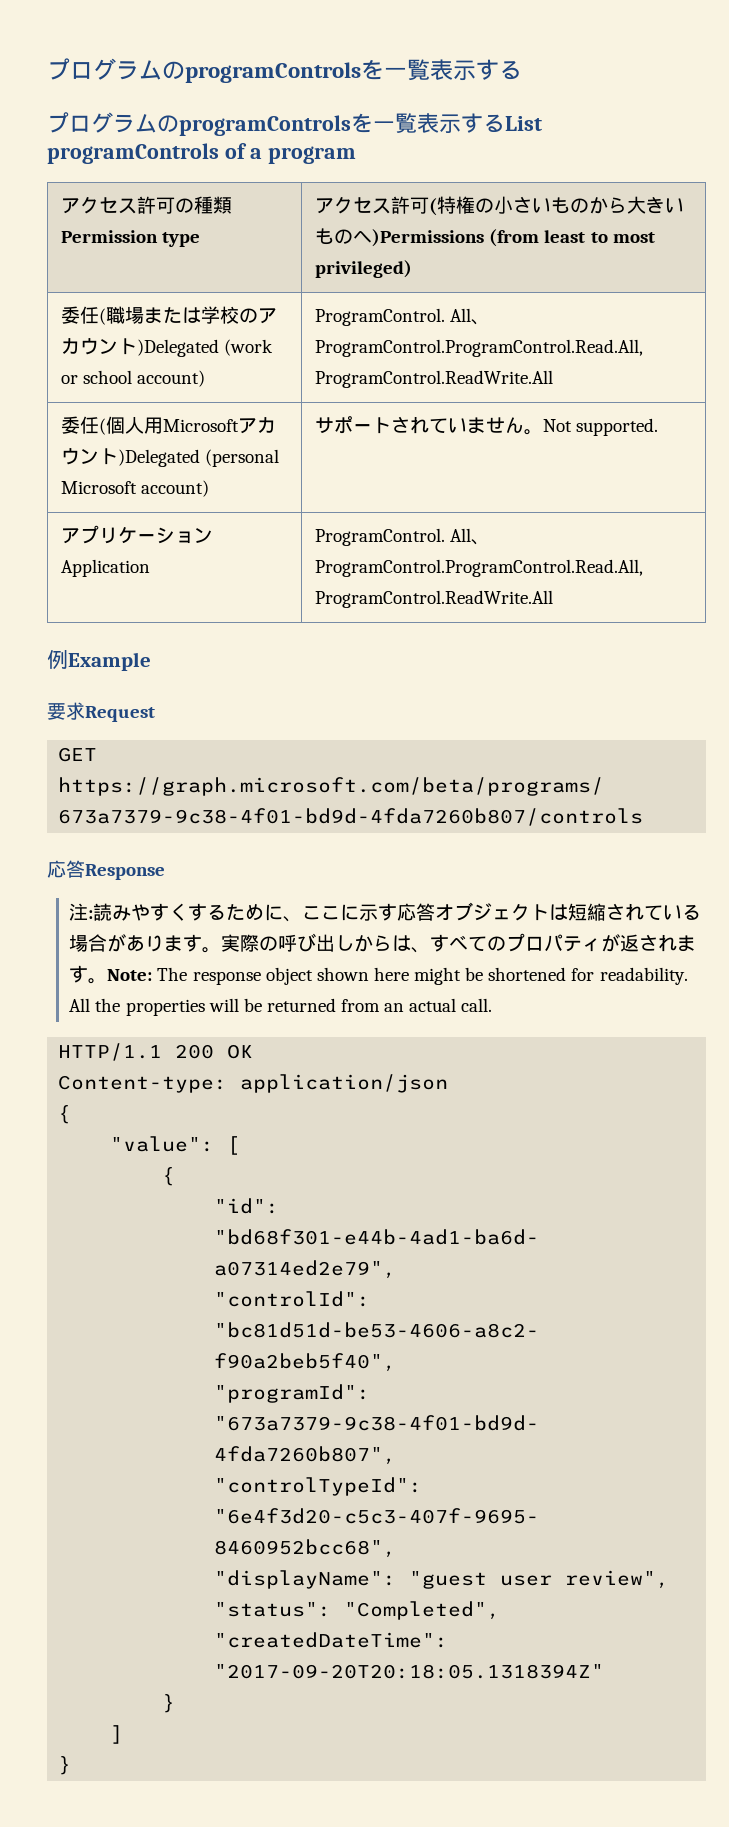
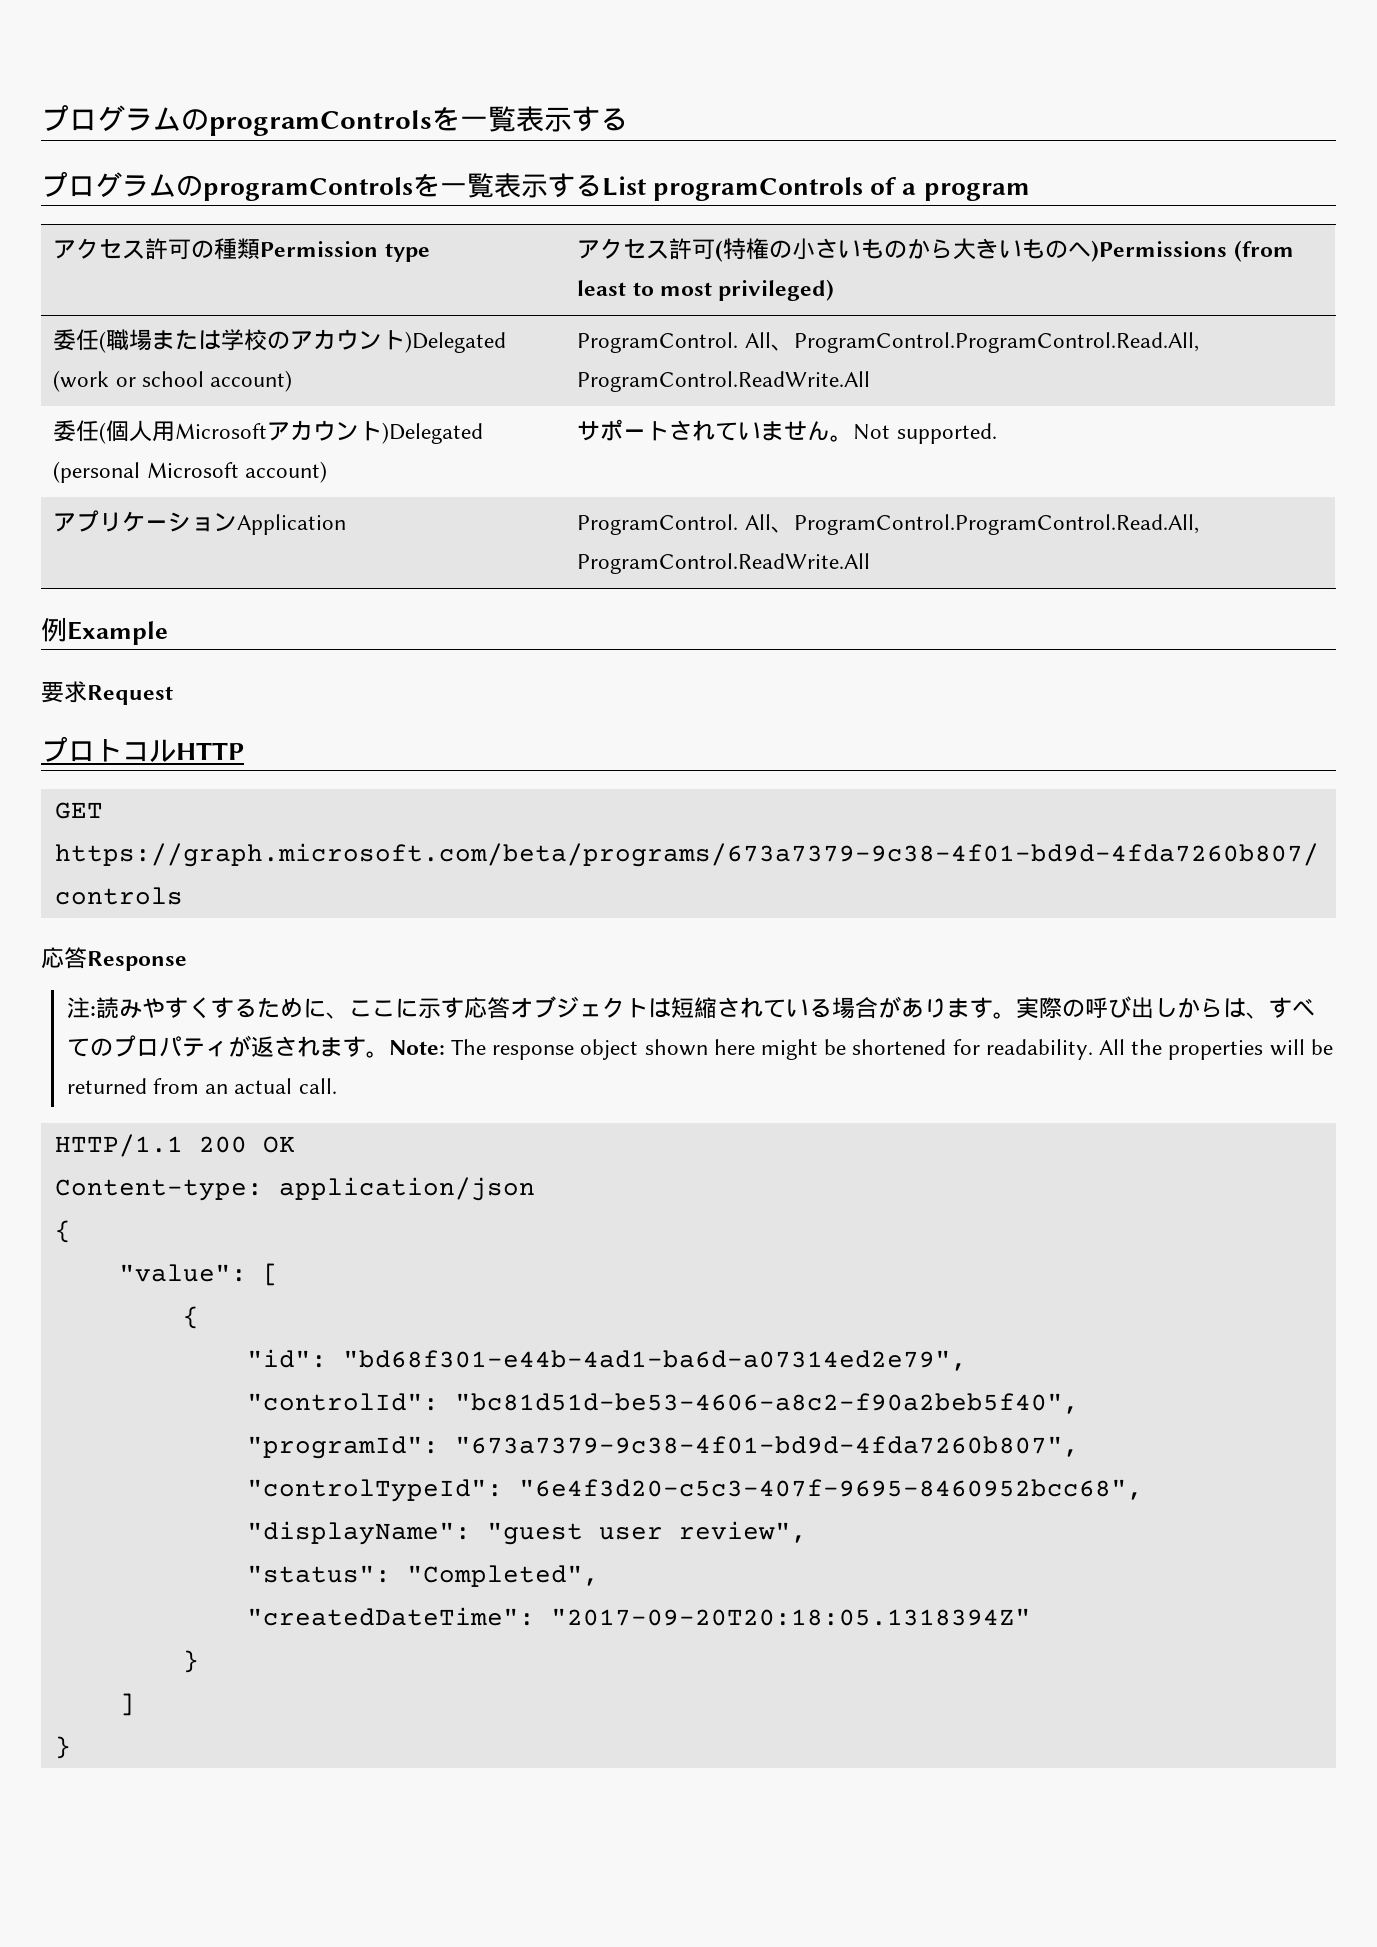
+ プロトコルHTTP

